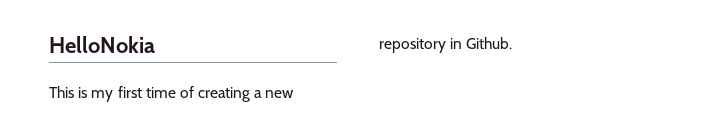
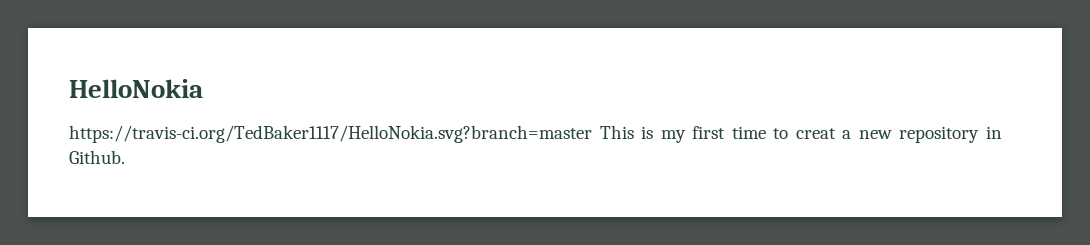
- This is my first time of creating a new repository in Github.
+ https://travis-ci.org/TedBaker1117/HelloNokia.svg?branch=master This is my first time to creat a new repository in Github.

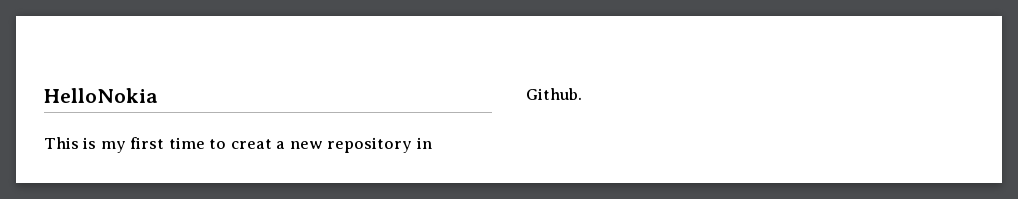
- https://travis-ci.org/TedBaker1117/HelloNokia.svg?branch=master This is my first time to creat a new repository in Github.
+ This is my first time to creat a new repository in Github.

